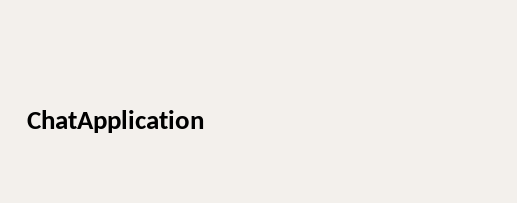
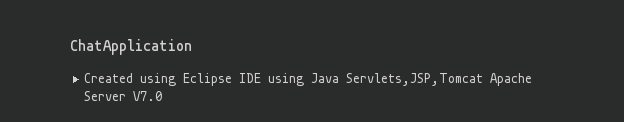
+ Created using Eclipse IDE using Java Servlets,JSP,Tomcat Apache Server V7.0

